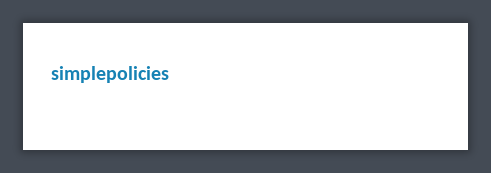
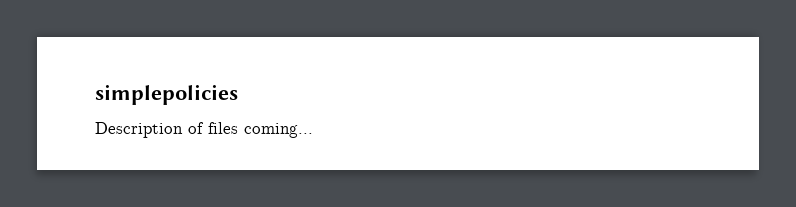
+ Description of files coming...

